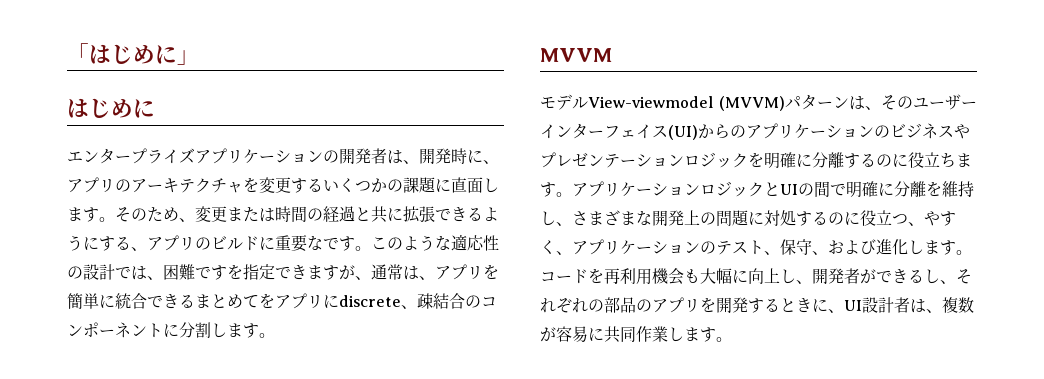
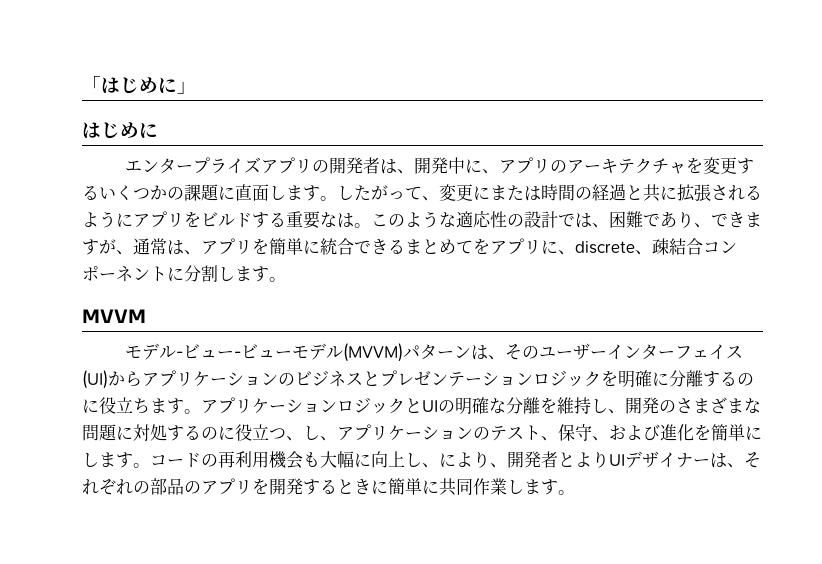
- エンタープライズアプリケーションの開発者は、開発時に、アプリのアーキテクチャを変更するいくつかの課題に直面します。
+ エンタープライズアプリの開発者は、開発中に、アプリのアーキテクチャを変更するいくつかの課題に直面します。
- そのため、変更または時間の経過と共に拡張できるようにする、アプリのビルドに重要なです。
+ したがって、変更にまたは時間の経過と共に拡張されるようにアプリをビルドする重要なは。
- このような適応性の設計では、困難ですを指定できますが、通常は、アプリを簡単に統合できるまとめてをアプリにdiscrete、疎結合のコンポーネントに分割します。
+ このような適応性の設計では、困難であり、できますが、通常は、アプリを簡単に統合できるまとめてをアプリに、discrete、疎結合コンポーネントに分割します。
- モデルView-viewmodel (MVVM)パターンは、そのユーザーインターフェイス(UI)からのアプリケーションのビジネスやプレゼンテーションロジックを明確に分離するのに役立ちます。
+ モデル-ビュー-ビューモデル(MVVM)パターンは、そのユーザーインターフェイス(UI)からアプリケーションのビジネスとプレゼンテーションロジックを明確に分離するのに役立ちます。
- アプリケーションロジックとUIの間で明確に分離を維持し、さまざまな開発上の問題に対処するのに役立つ、やすく、アプリケーションのテスト、保守、および進化します。
+ アプリケーションロジックとUIの明確な分離を維持し、開発のさまざまな問題に対処するのに役立つ、し、アプリケーションのテスト、保守、および進化を簡単にします。
- コードを再利用機会も大幅に向上し、開発者ができるし、それぞれの部品のアプリを開発するときに、UI設計者は、複数が容易に共同作業します。
+ コードの再利用機会も大幅に向上し、により、開発者とよりUIデザイナーは、それぞれの部品のアプリを開発するときに簡単に共同作業します。

